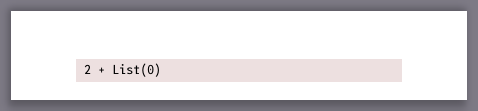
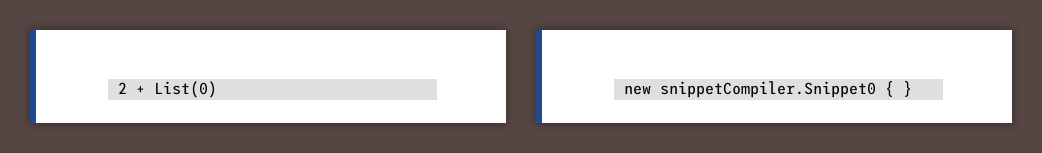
+ new snippetCompiler.Snippet0 { }

